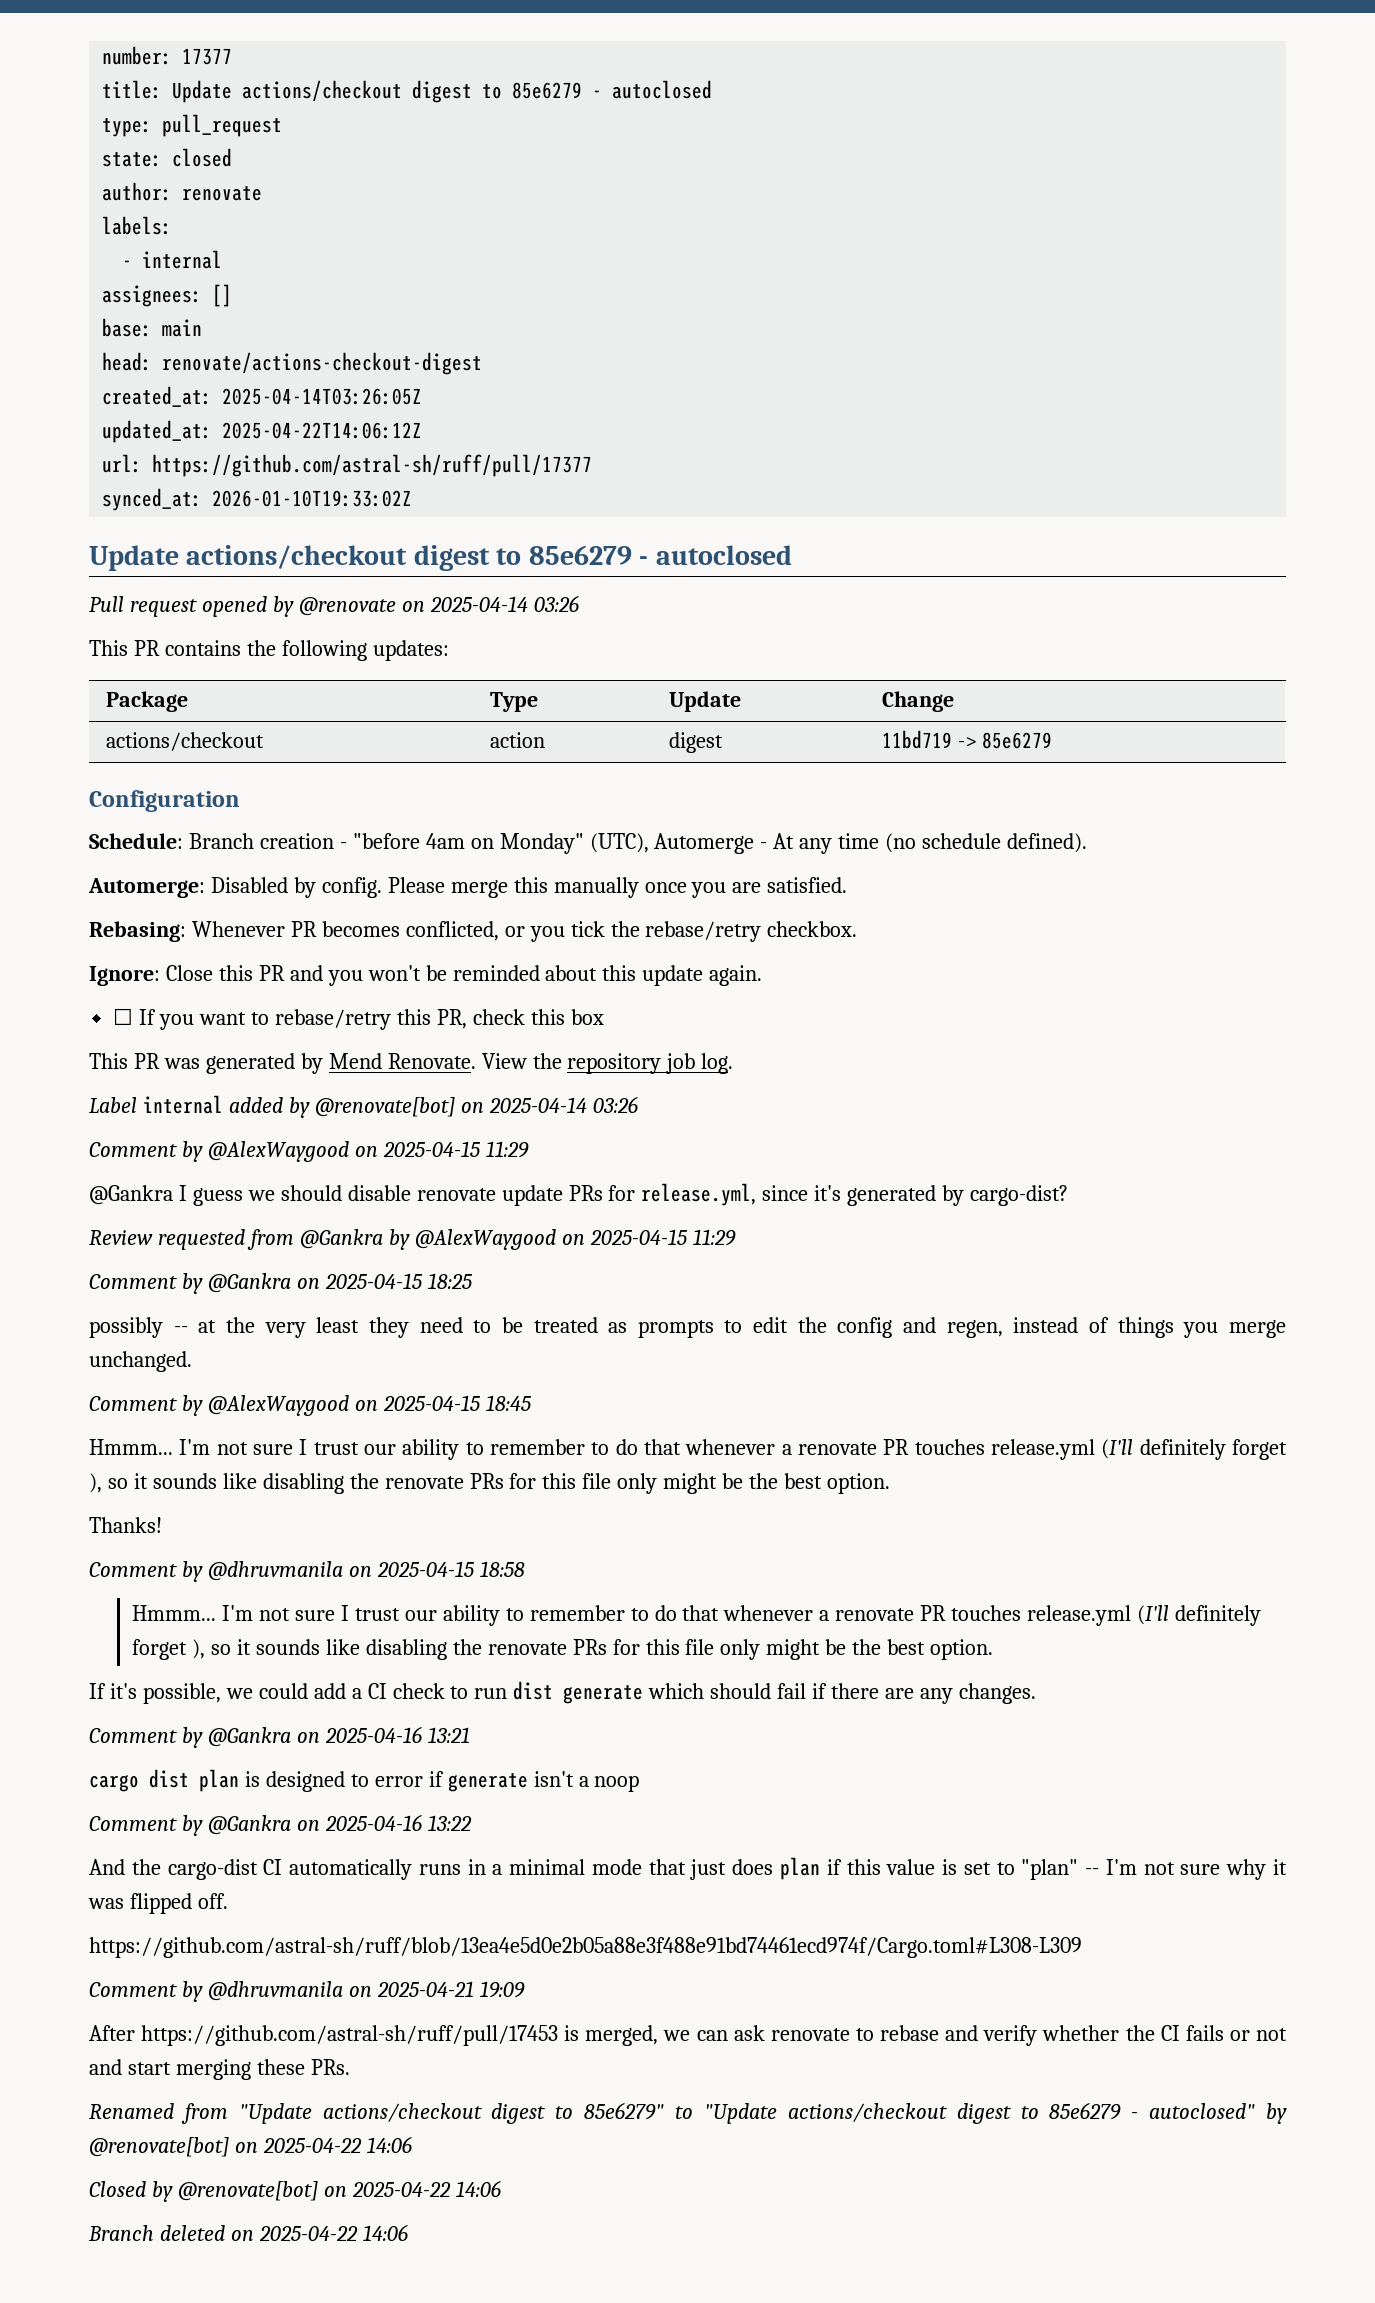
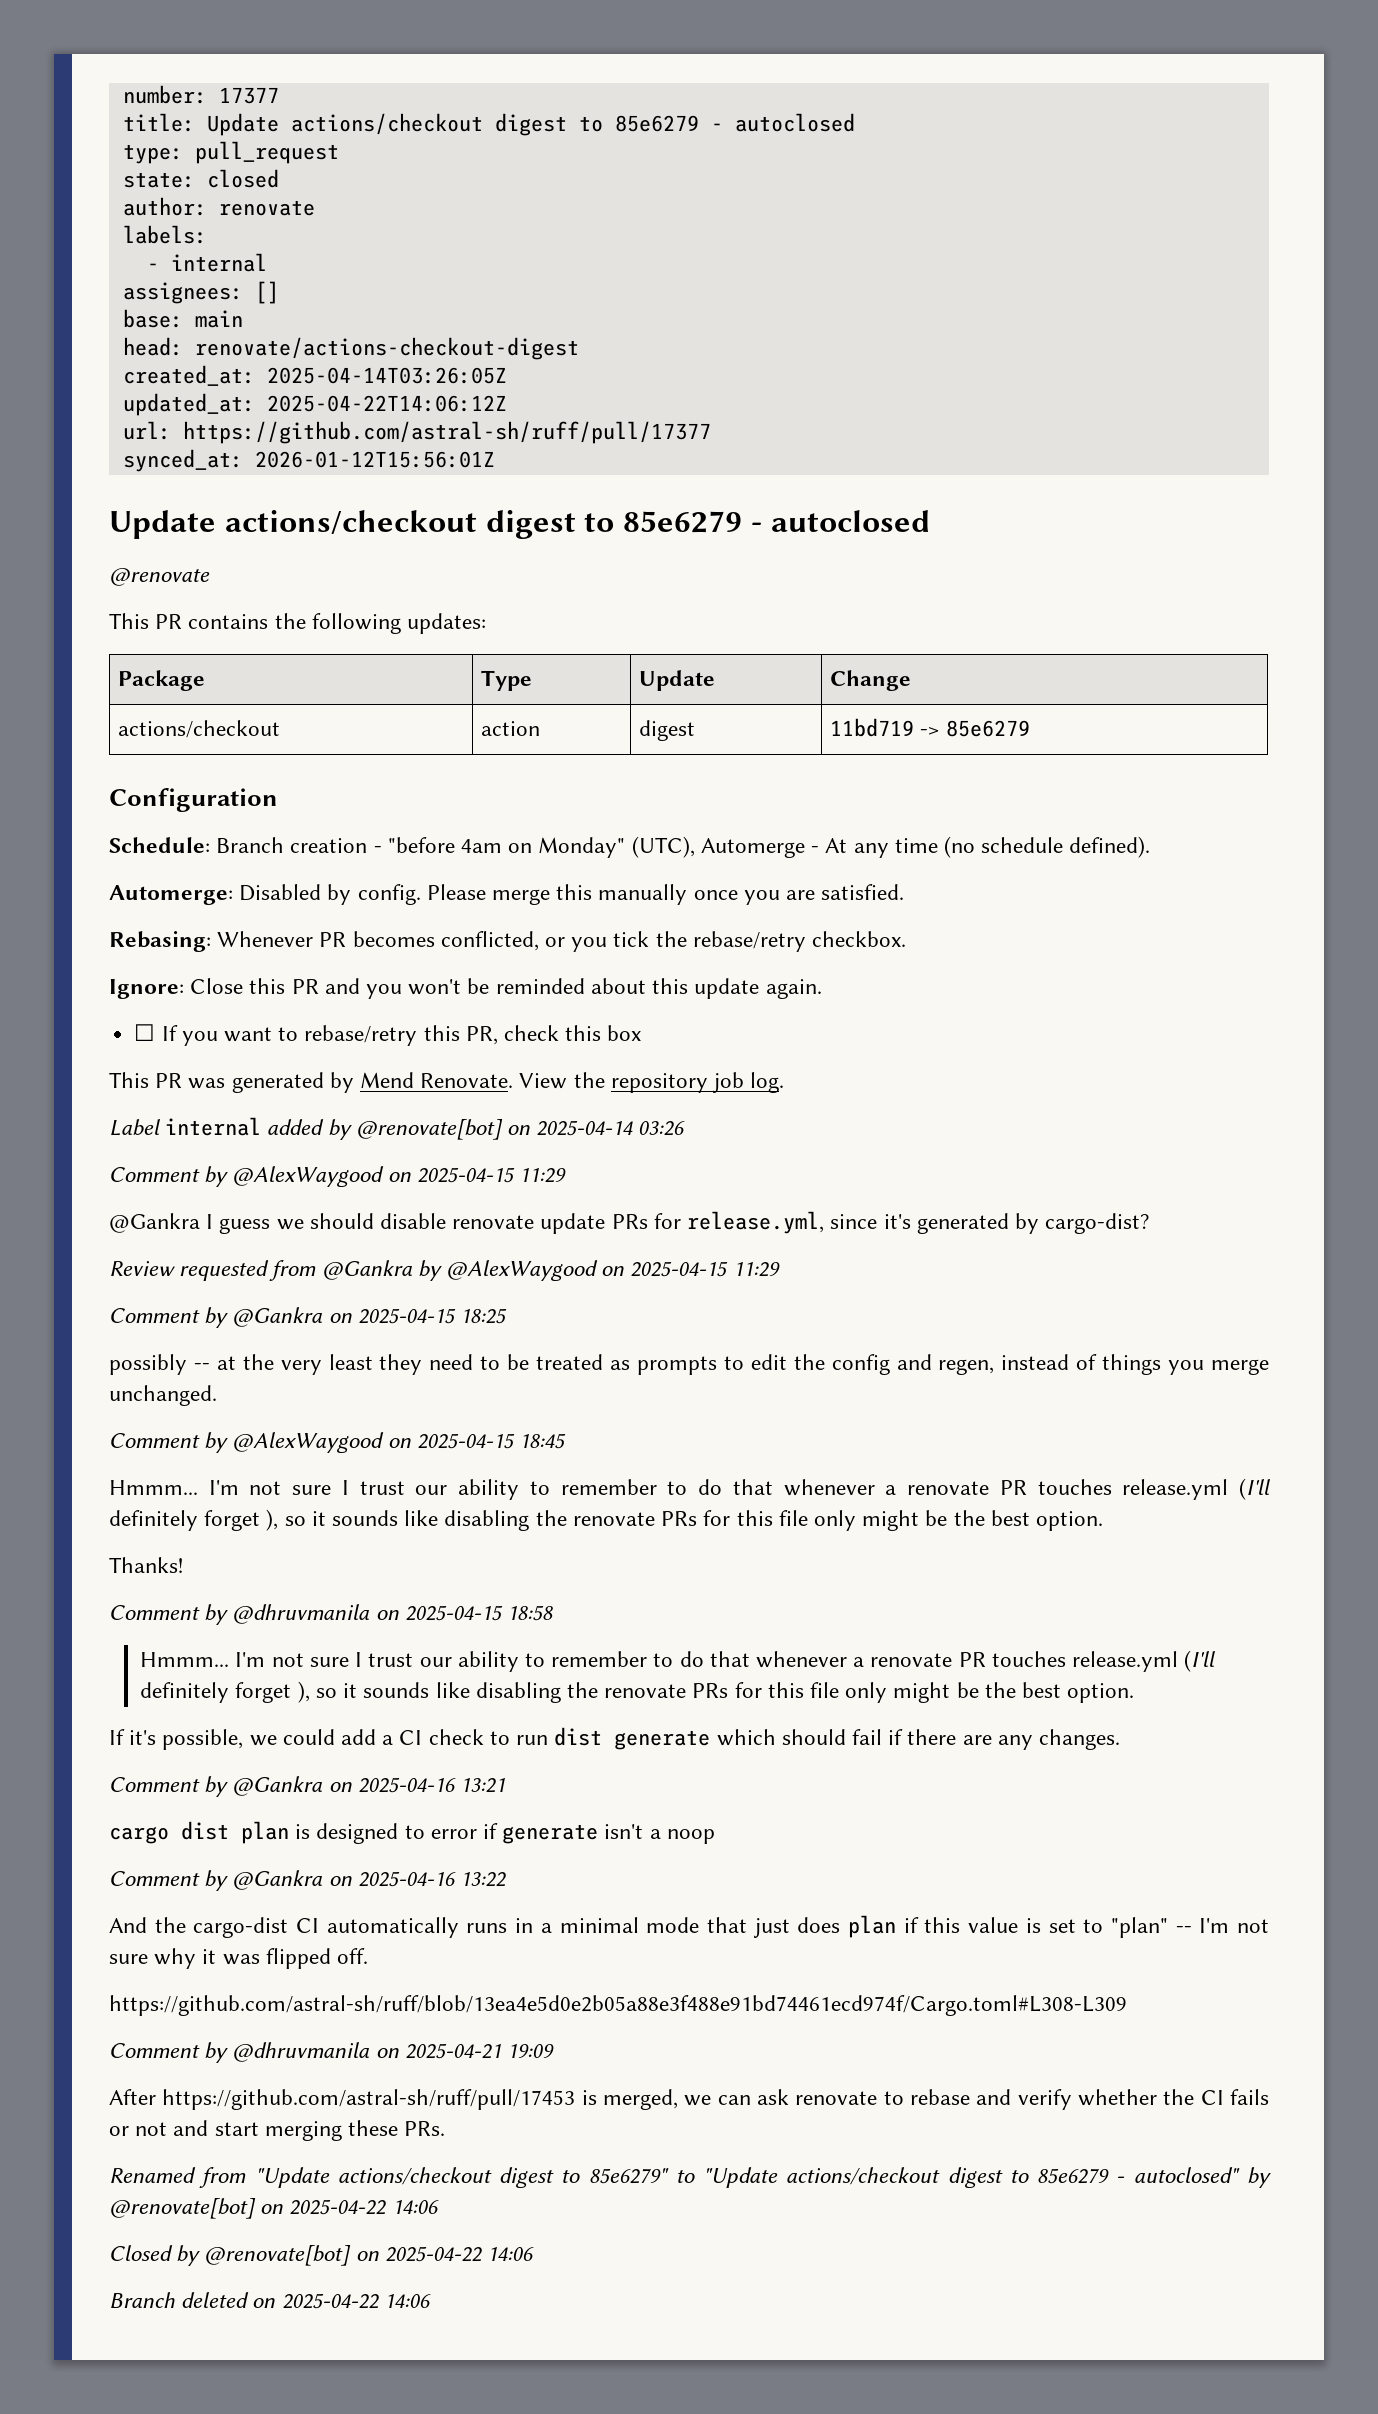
- synced_at: 2026-01-10T19:33:02Z
+ synced_at: 2026-01-12T15:56:01Z
  Update actions/checkout digest to 85e6279 - autoclosed
- Pull request opened by @renovate on 2025-04-14 03:26
+ @renovate

